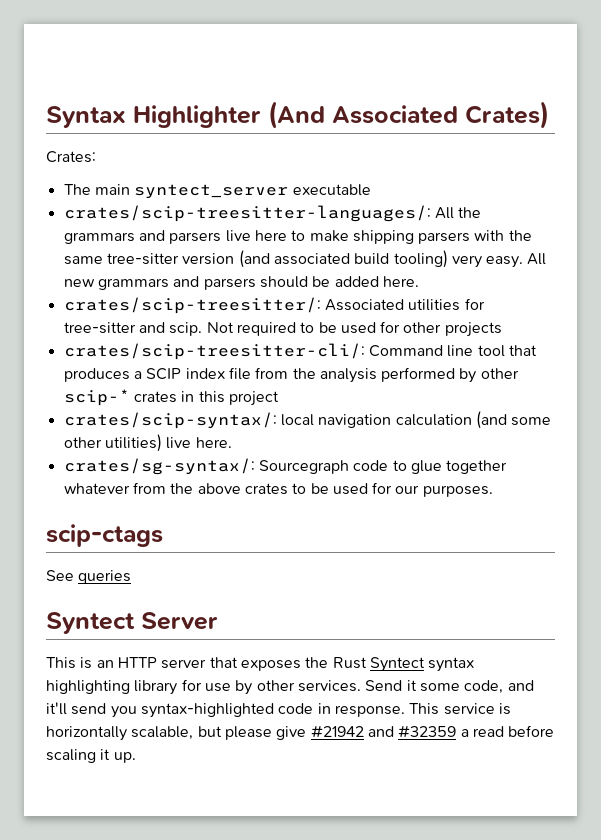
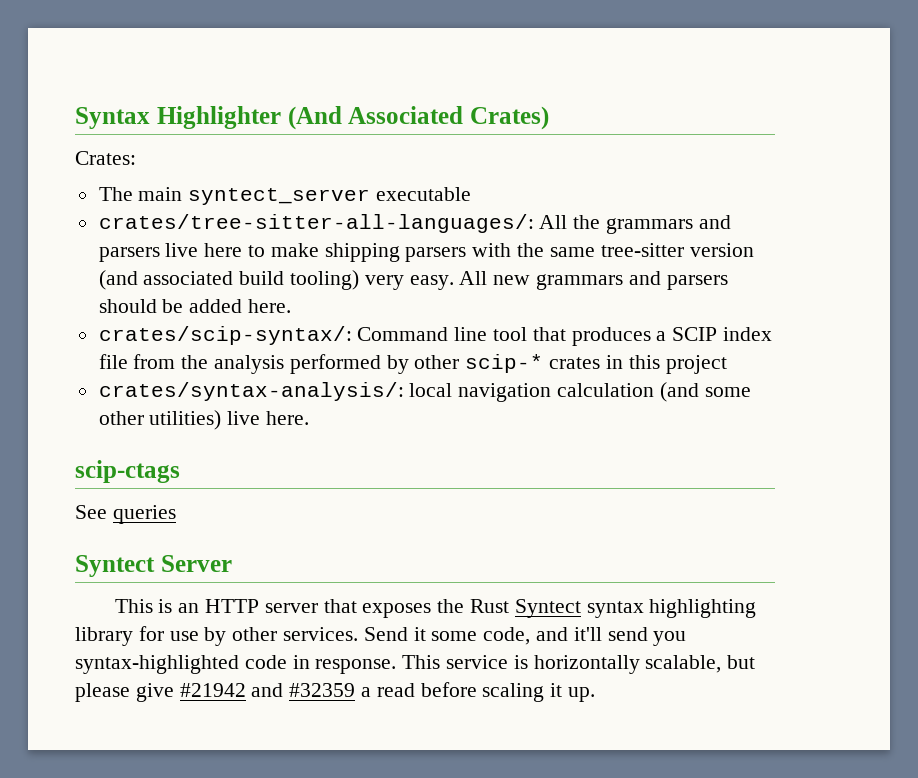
- crates/scip-treesitter-languages/: All the grammars and parsers live here to make shipping parsers with the same tree-sitter version (and associated build tooling) very easy.
+ crates/tree-sitter-all-languages/: All the grammars and parsers live here to make shipping parsers with the same tree-sitter version (and associated build tooling) very easy.
- crates/scip-treesitter/: Associated utilities for tree-sitter and scip. Not required to be used for other projects
- crates/scip-treesitter-cli/: Command line tool that produces a SCIP index file from the analysis performed by other scip-* crates in this project
+ crates/scip-syntax/: Command line tool that produces a SCIP index file from the analysis performed by other scip-* crates in this project
- crates/scip-syntax/: local navigation calculation (and some other utilities) live here.
+ crates/syntax-analysis/: local navigation calculation (and some other utilities) live here.
- crates/sg-syntax/: Sourcegraph code to glue together whatever from the above crates to be used for our purposes.

